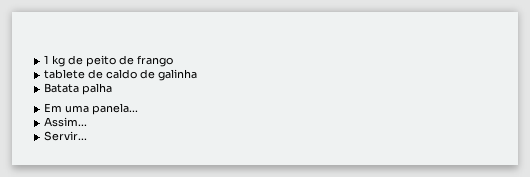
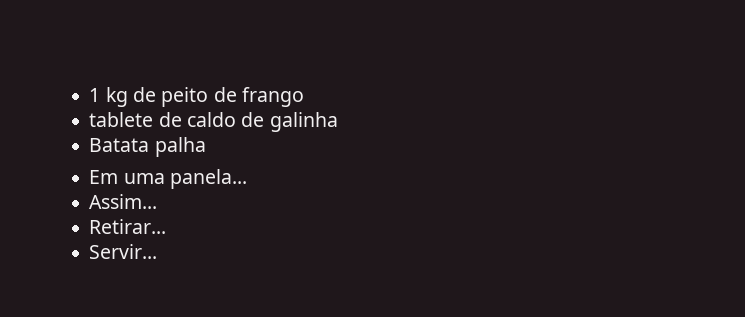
+ Retirar...

